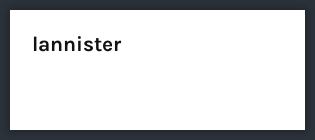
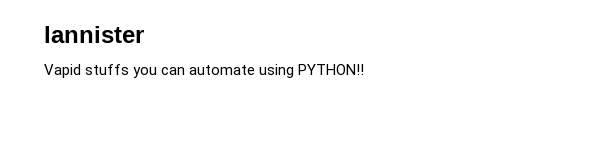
+ Vapid stuffs you can automate using PYTHON!!

